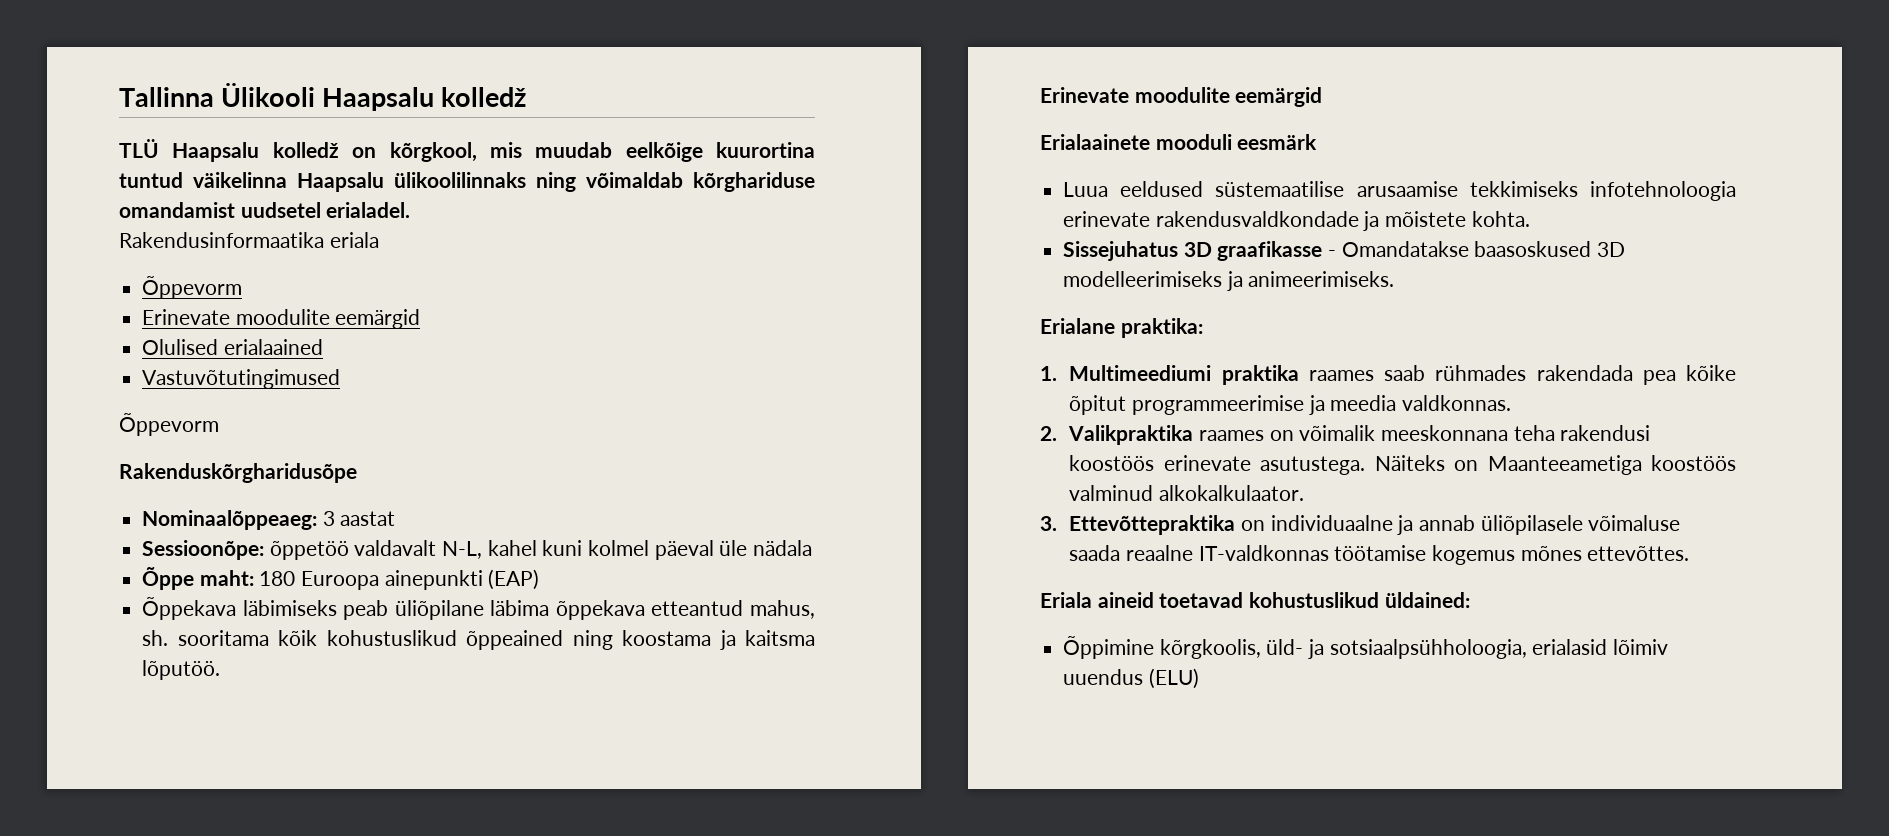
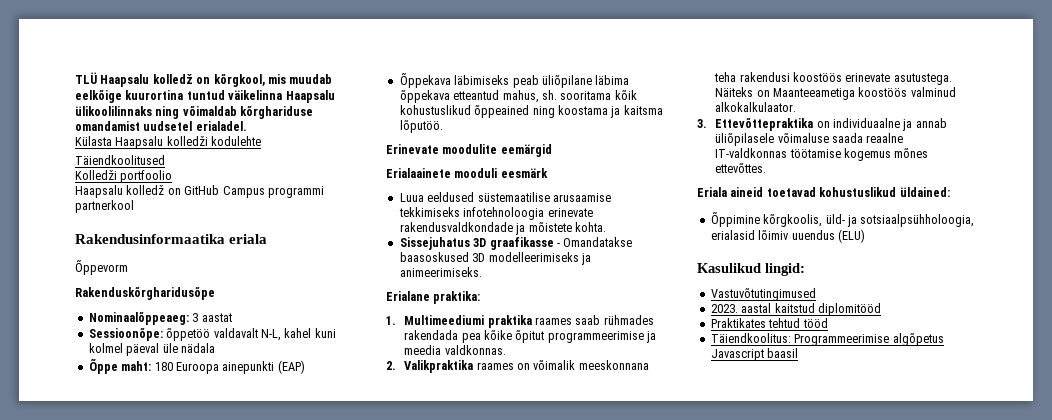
- Tallinna Ülikooli Haapsalu kolledž
+ Külasta Haapsalu kolledži kodulehte
+ Täiendkoolitused
+ Kolledži portfoolio
+ Haapsalu kolledž on GitHub Campus programmi partnerkool
  Rakendusinformaatika eriala
- Õppevorm
- Erinevate moodulite eemärgid
- Olulised erialaained
- Vastuvõtutingimused
+ Kasulikud lingid:
+ Vastuvõtutingimused
+ 2023. aastal kaitstud diplomitööd
+ Praktikates tehtud tööd
+ Täiendkoolitus: Programmeerimise algõpetus Javascript baasil

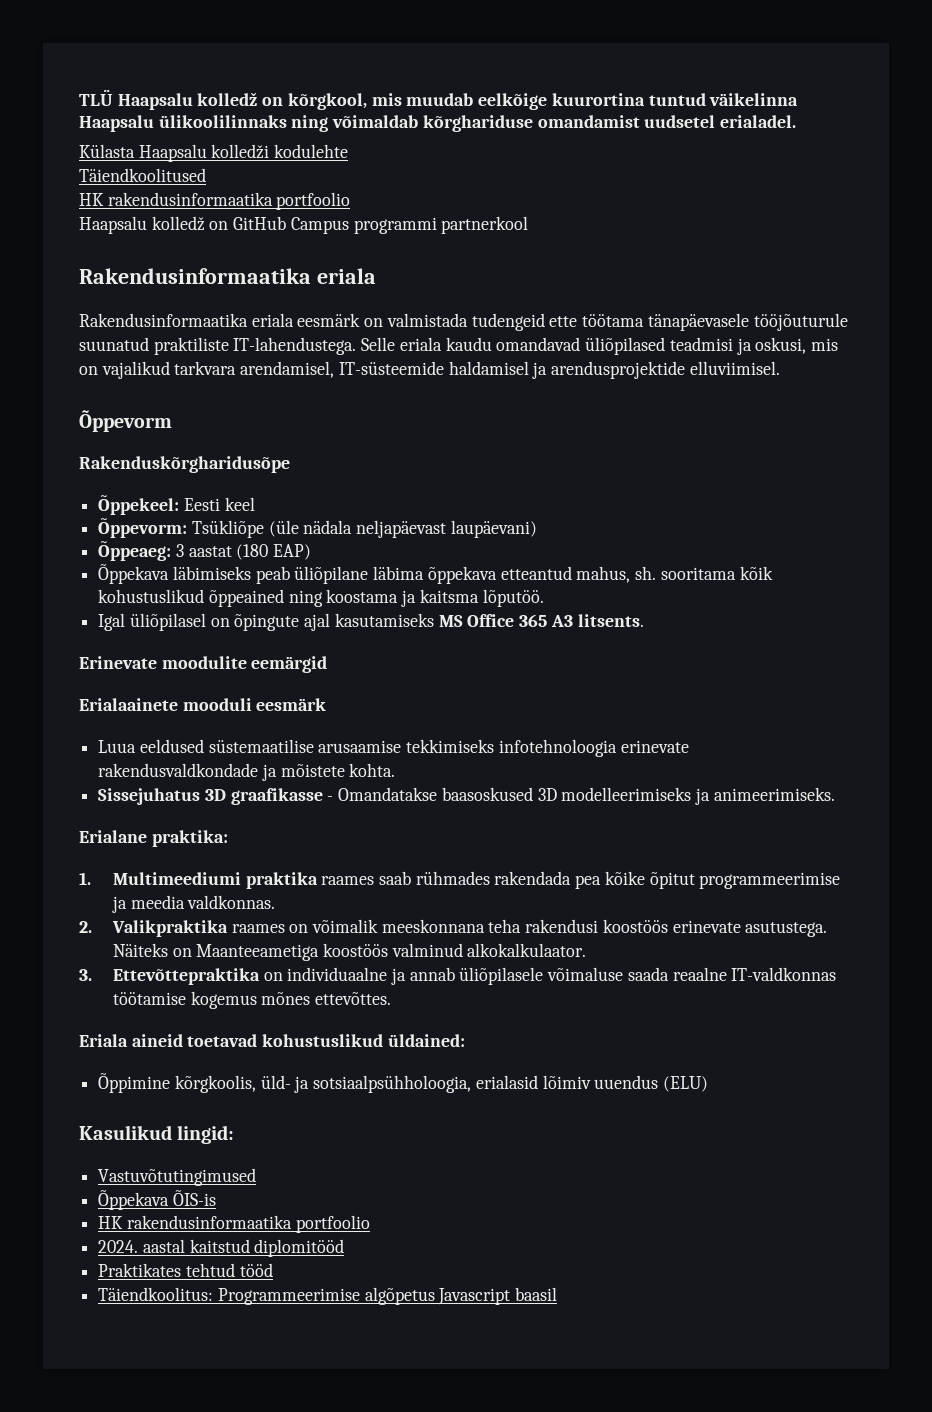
  Täiendkoolitused
- Kolledži portfoolio
+ HK rakendusinformaatika portfoolio
+ Rakendusinformaatika eriala eesmärk on valmistada tudengeid ette töötama tänapäevasele tööjõuturule suunatud praktiliste IT-lahendustega. Selle eriala kaudu omandavad üliõpilased teadmisi ja oskusi, mis on vajalikud tarkvara arendamisel, IT-süsteemide haldamisel ja arendusprojektide elluviimisel.
  Õppevorm
  Rakenduskõrgharidusõpe
- Nominaalõppeaeg: 3 aastat
- Sessioonõpe: õppetöö valdavalt N-L, kahel kuni kolmel päeval üle nädala
- Õppe maht: 180 Euroopa ainepunkti (EAP)
+ Õppekeel: Eesti keel
+ Õppevorm: Tsükliõpe (üle nädala neljapäevast laupäevani)
+ Õppeaeg: 3 aastat (180 EAP)
+ Igal üliõpilasel on õpingute ajal kasutamiseks MS Office 365 A3 litsents.
- 2023. aastal kaitstud diplomitööd
+ Õppekava ÕIS-is
+ HK rakendusinformaatika portfoolio
+ 2024. aastal kaitstud diplomitööd

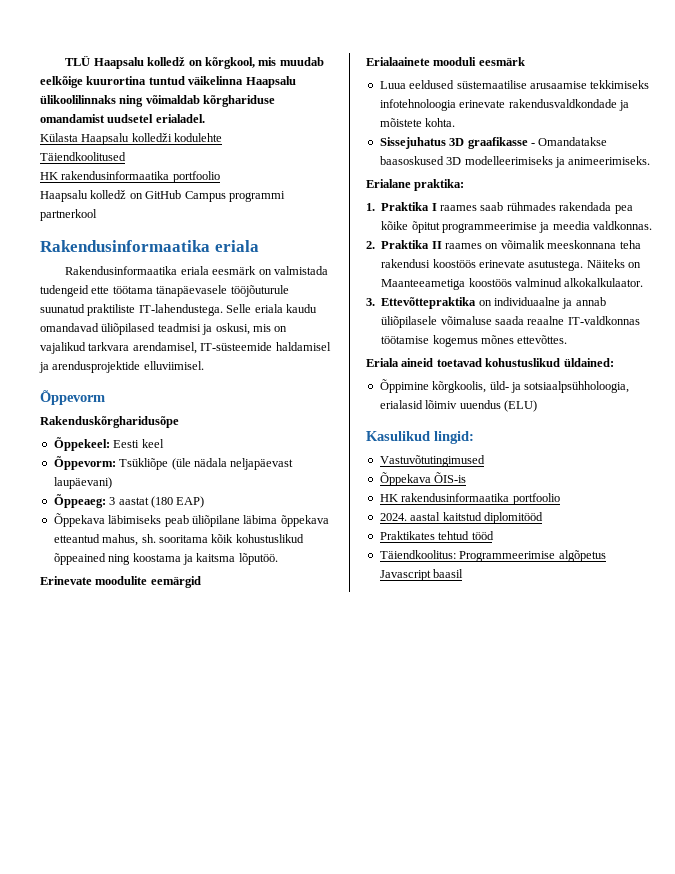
- Igal üliõpilasel on õpingute ajal kasutamiseks MS Office 365 A3 litsents.
- 1. Multimeediumi praktika raames saab rühmades rakendada pea kõike õpitut programmeerimise ja meedia valdkonnas.
+ 1. Praktika I raames saab rühmades rakendada pea kõike õpitut programmeerimise ja meedia valdkonnas.
- 2. Valikpraktika raames on võimalik meeskonnana teha rakendusi koostöös erinevate asutustega.
+ 2. Praktika II raames on võimalik meeskonnana teha rakendusi koostöös erinevate asutustega.

